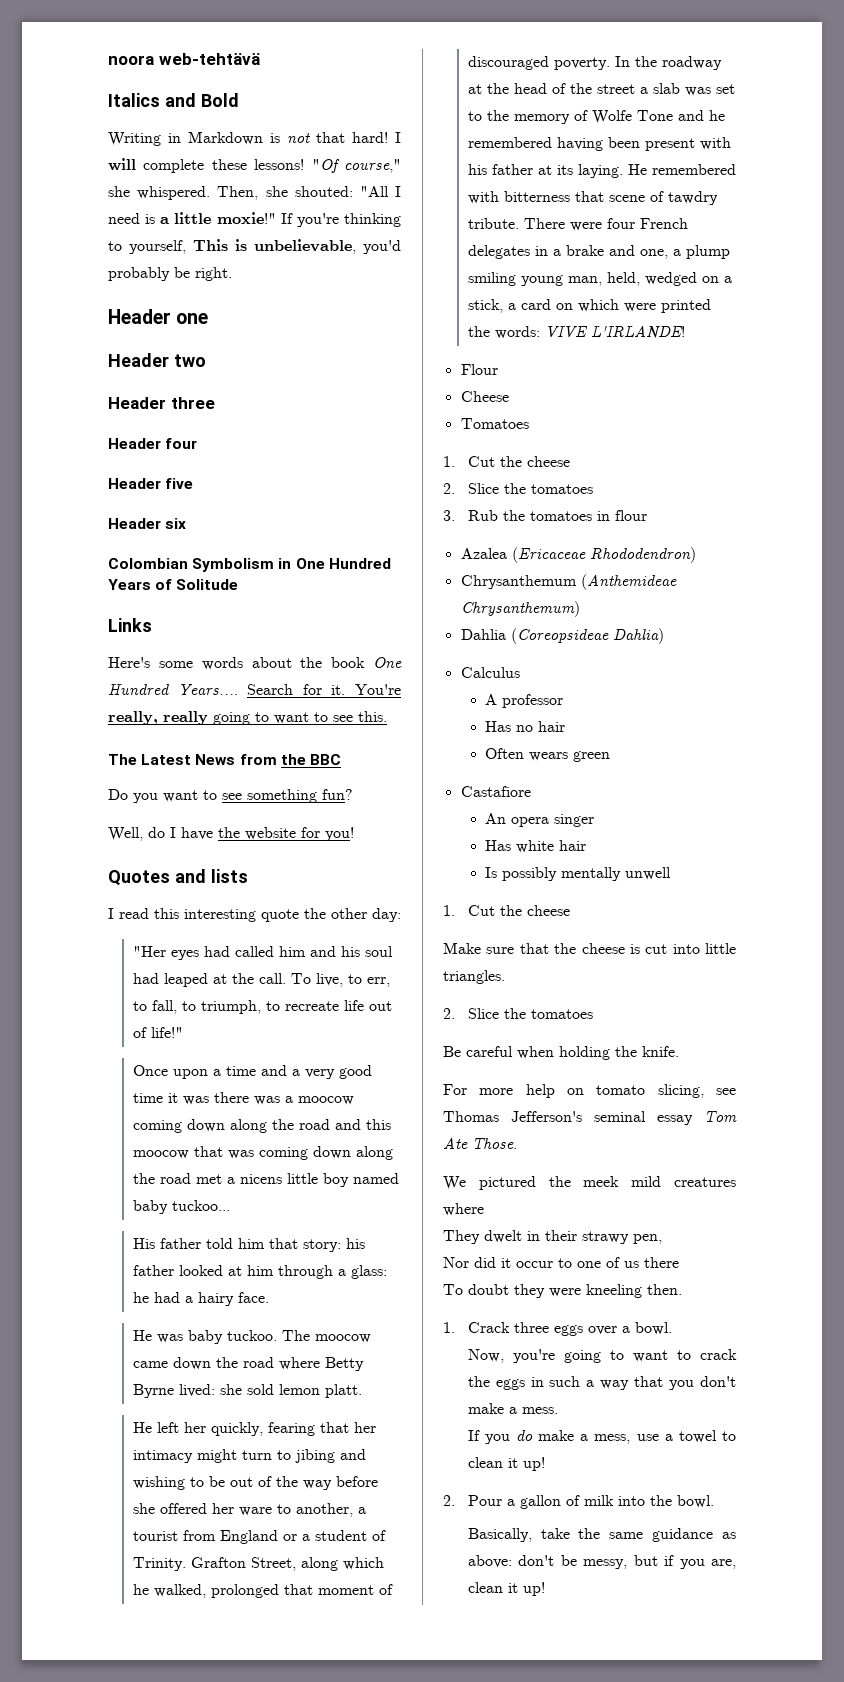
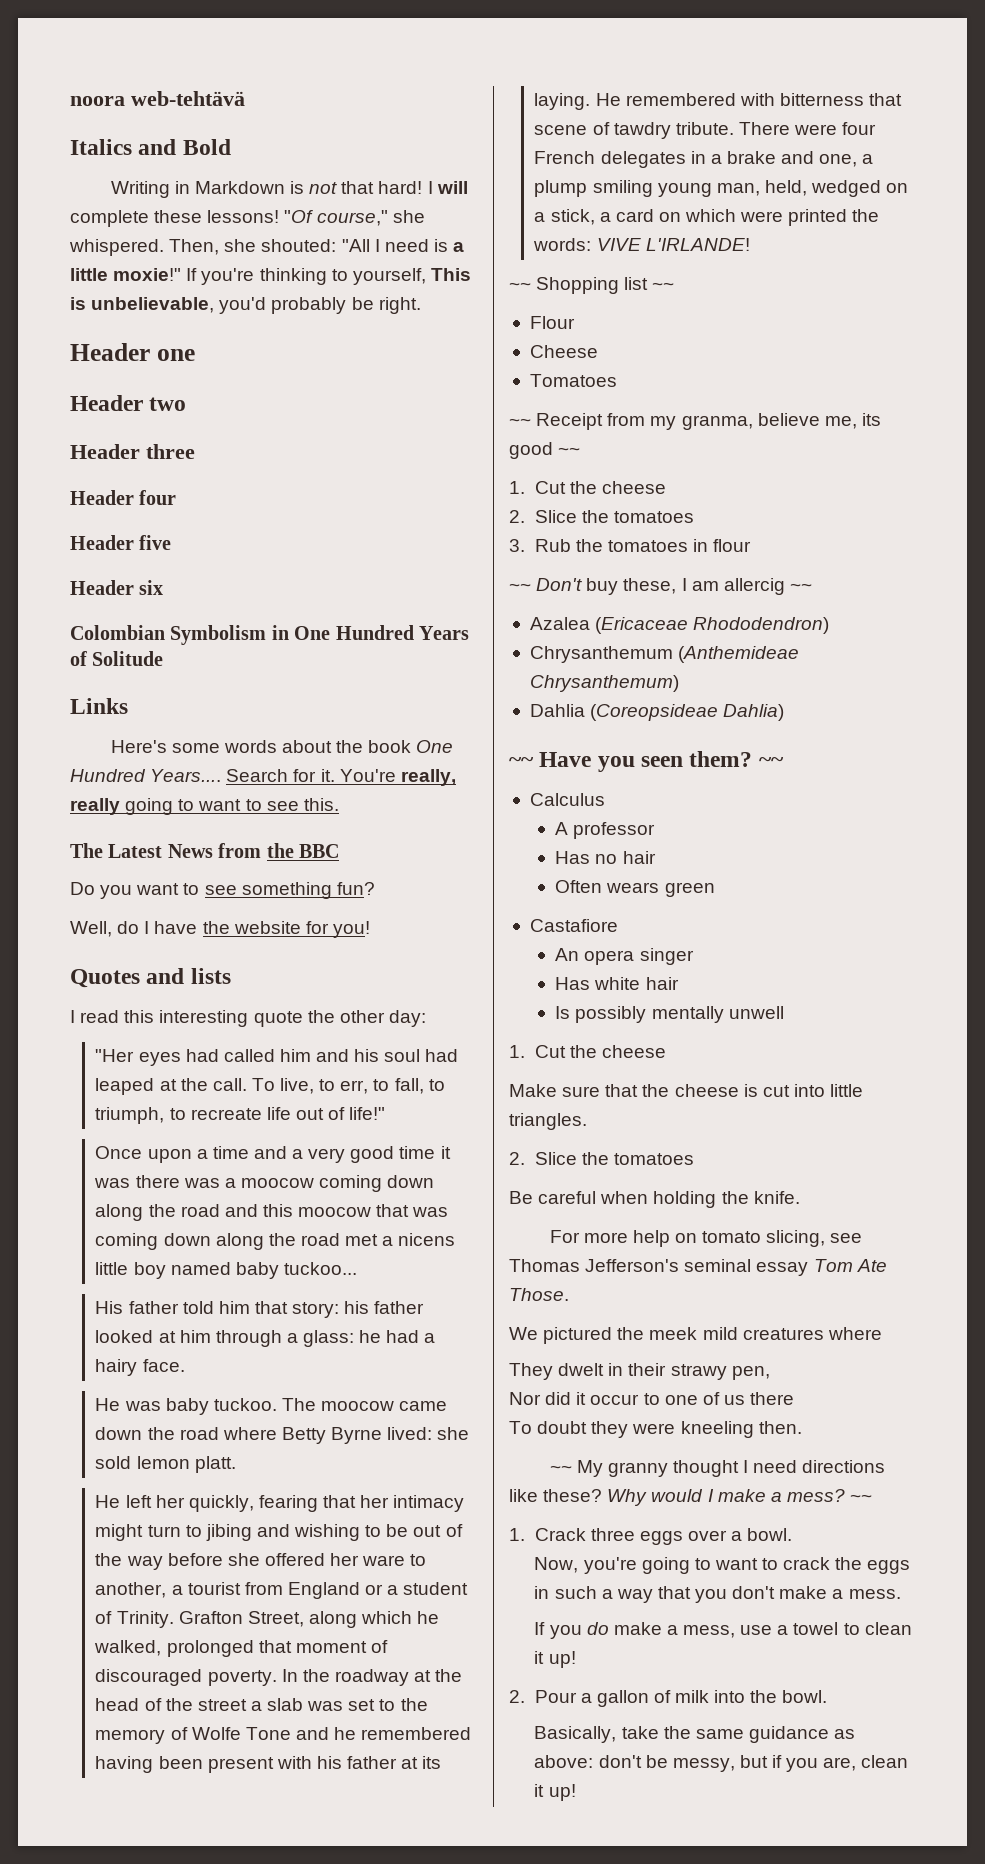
+ ~~ Shopping list ~~
+ ~~ Receipt from my granma, believe me, its good ~~
+ ~~ Don't buy these, I am allercig ~~
+ ~~ Have you seen them? ~~
+ ~~ My granny thought I need directions like these? Why would I make a mess? ~~

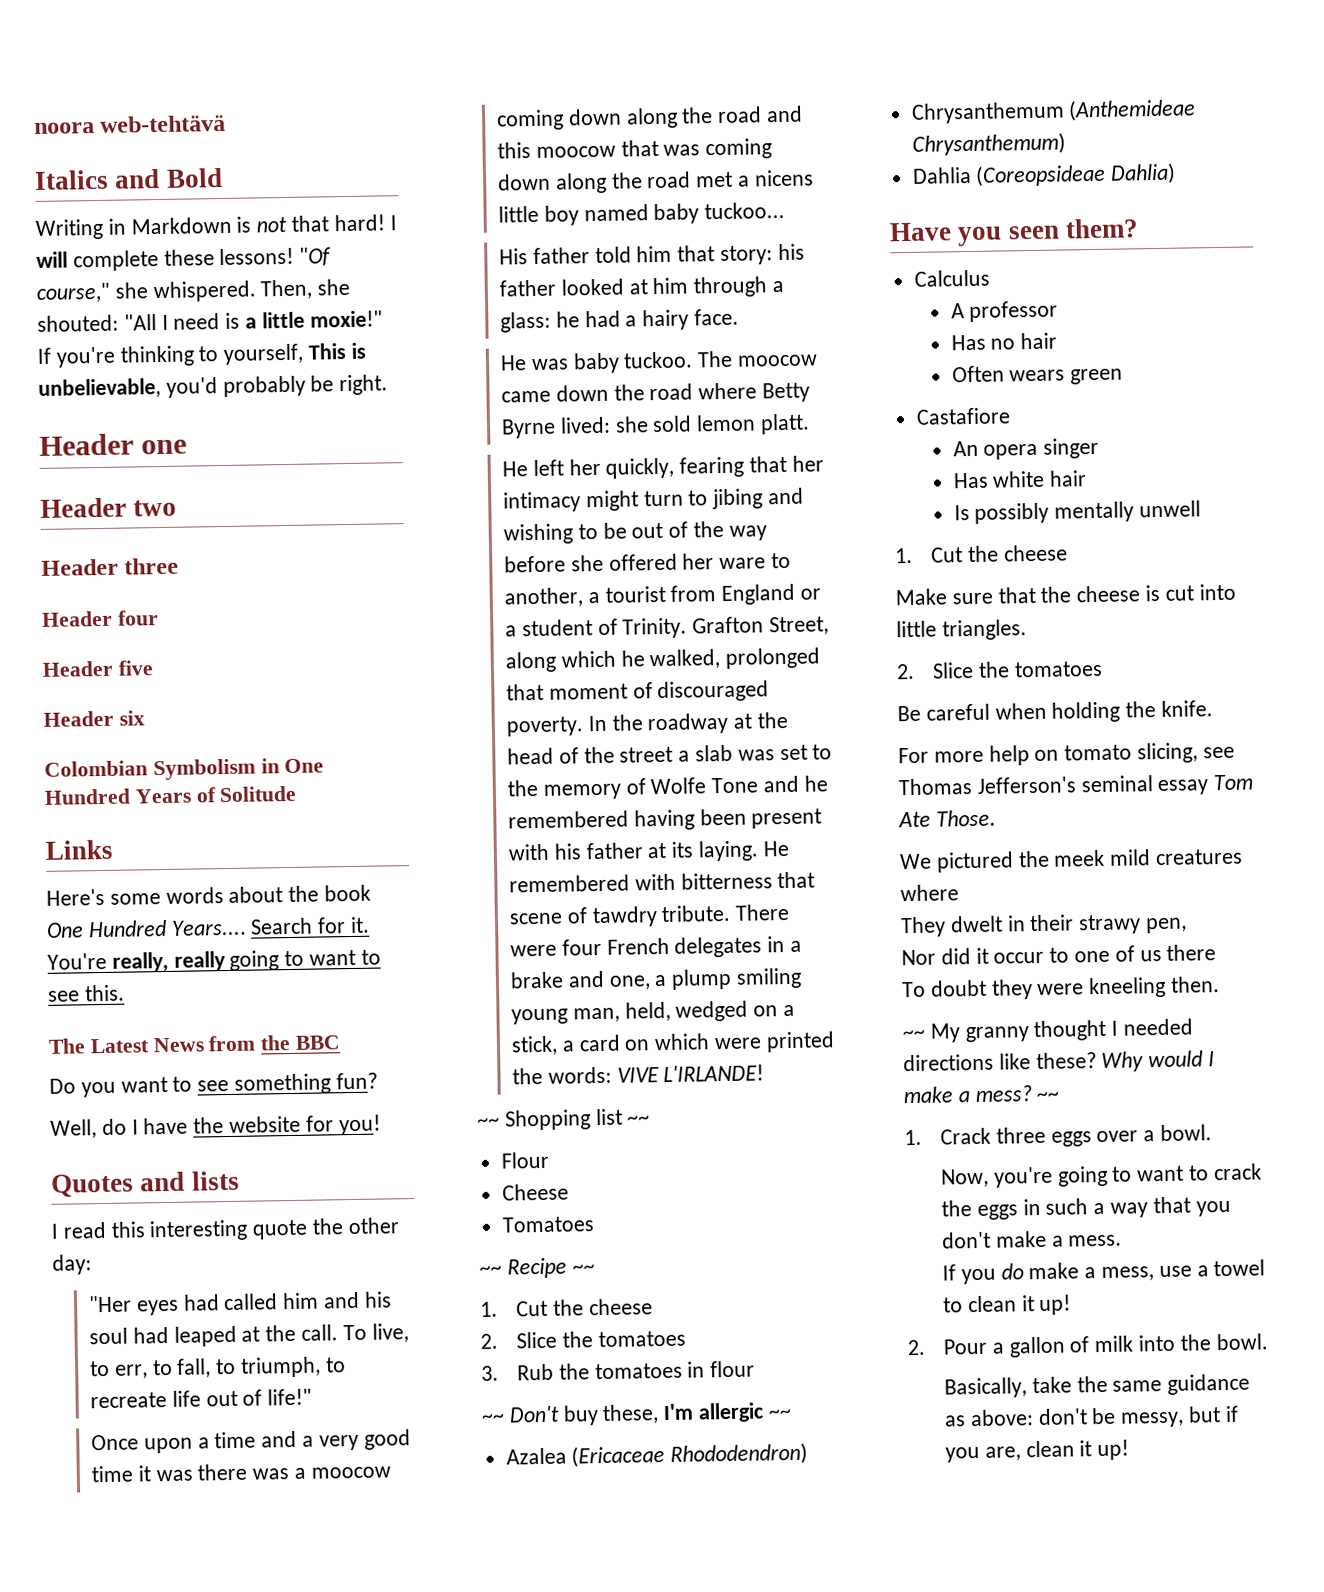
- ~~ Receipt from my granma, believe me, its good ~~
+ ~~ Recipe ~~
- ~~ Don't buy these, I am allercig ~~
+ ~~ Don't buy these, I'm allergic ~~
- ~~ Have you seen them? ~~
+ Have you seen them?
- ~~ My granny thought I need directions like these?
+ ~~ My granny thought I needed directions like these?

